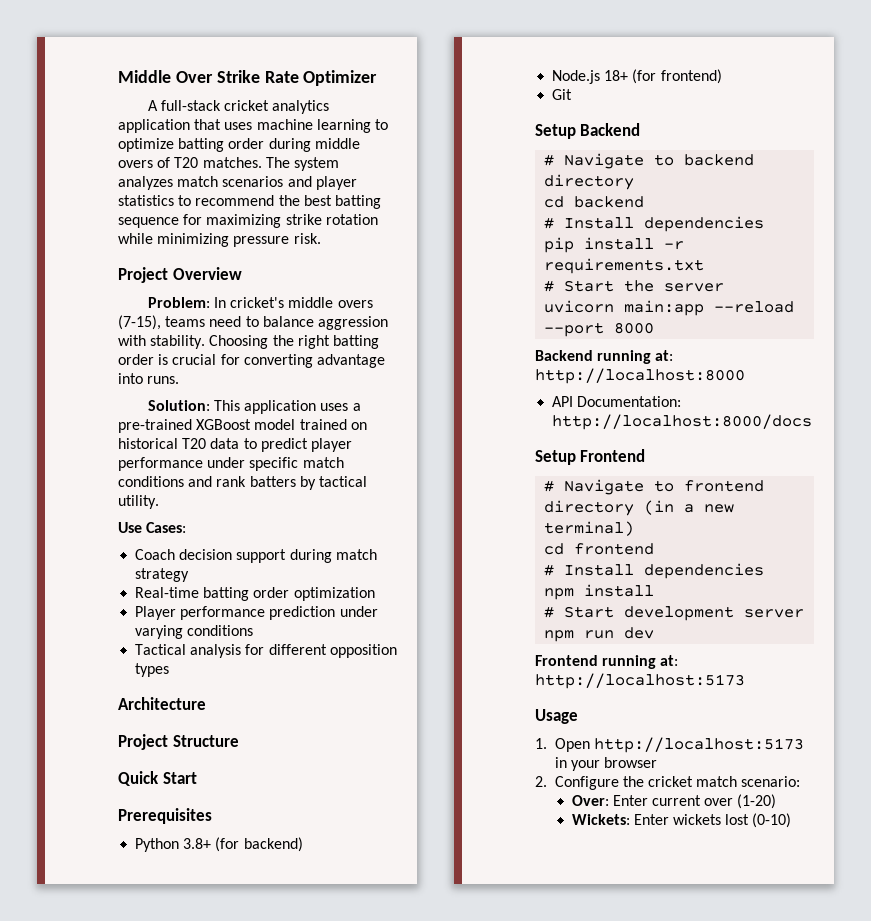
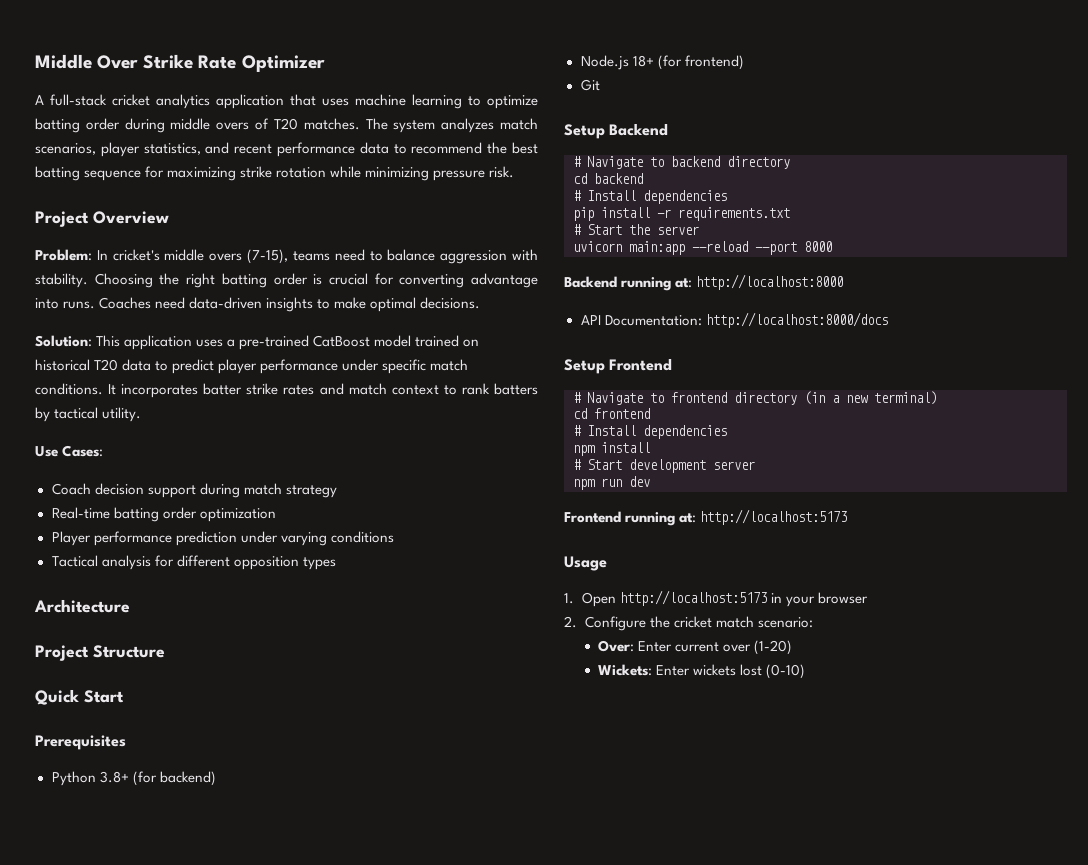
- The system analyzes match scenarios and player statistics to recommend the best batting sequence for maximizing strike rotation while minimizing pressure risk.
+ The system analyzes match scenarios, player statistics, and recent performance data to recommend the best batting sequence for maximizing strike rotation while minimizing pressure risk.
+ Coaches need data-driven insights to make optimal decisions.
- Solution: This application uses a pre-trained XGBoost model trained on historical T20 data to predict player performance under specific match conditions and rank batters by tactical utility.
+ Solution: This application uses a pre-trained CatBoost model trained on historical T20 data to predict player performance under specific match conditions. It incorporates batter strike rates and match context to rank batters by tactical utility.

